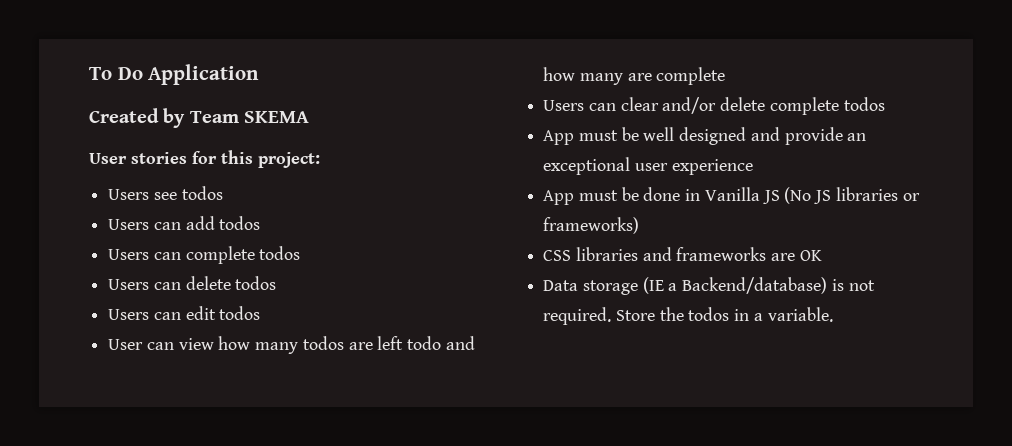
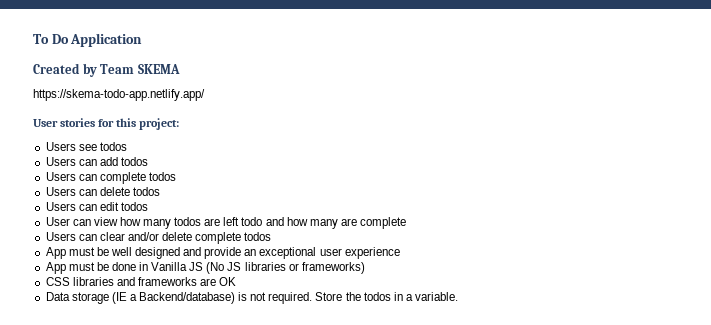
+ https://skema-todo-app.netlify.app/

